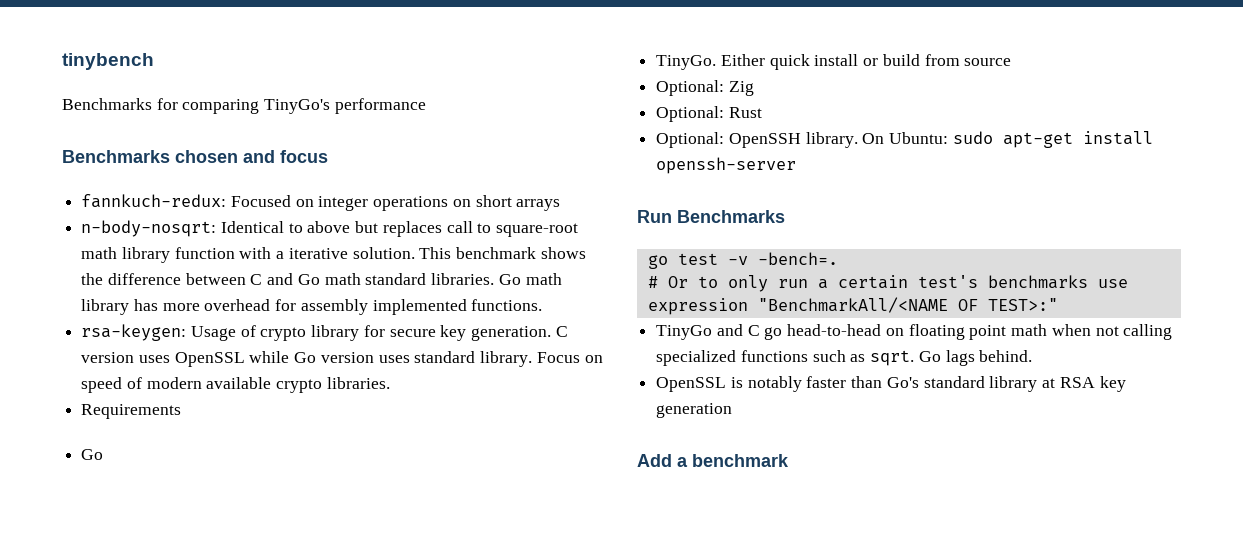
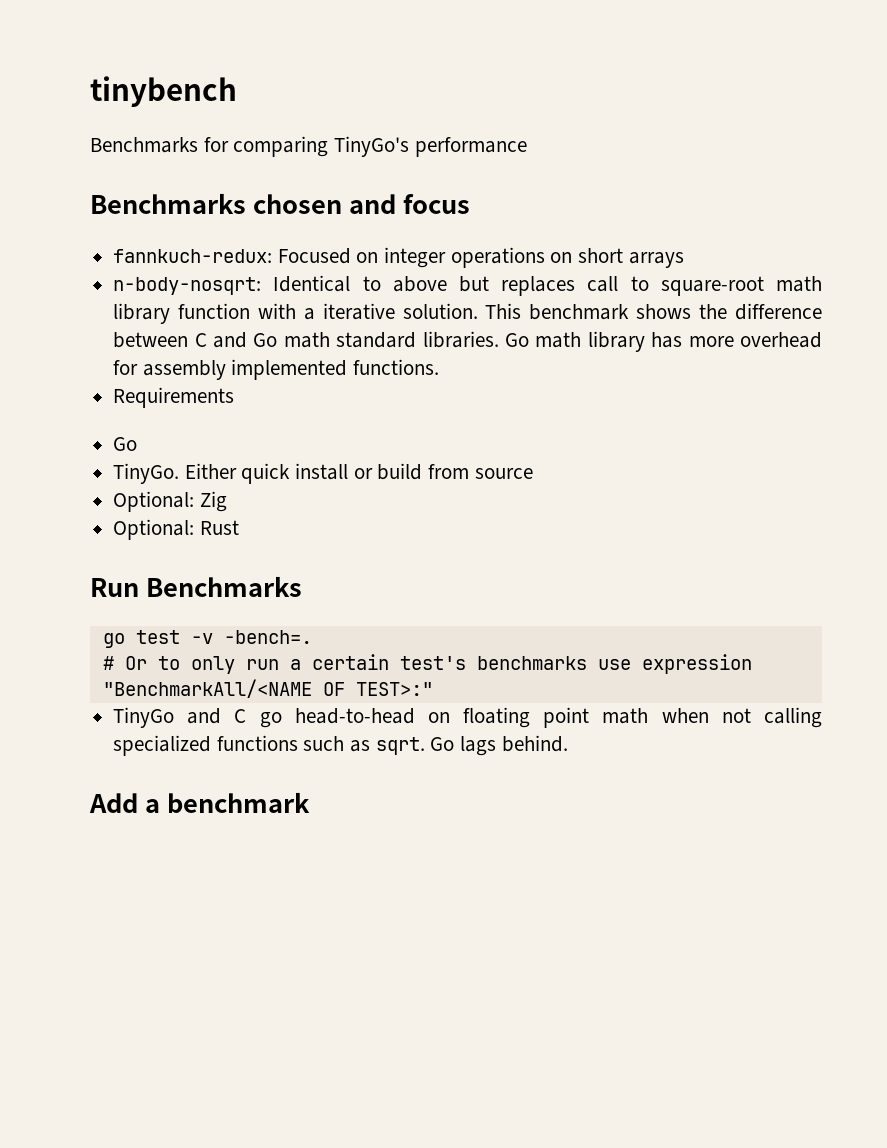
- rsa-keygen: Usage of crypto library for secure key generation. C version uses OpenSSL while Go version uses standard library. Focus on speed of modern available crypto libraries.
- Optional: OpenSSH library. On Ubuntu: sudo apt-get install openssh-server
- OpenSSL is notably faster than Go's standard library at RSA key generation

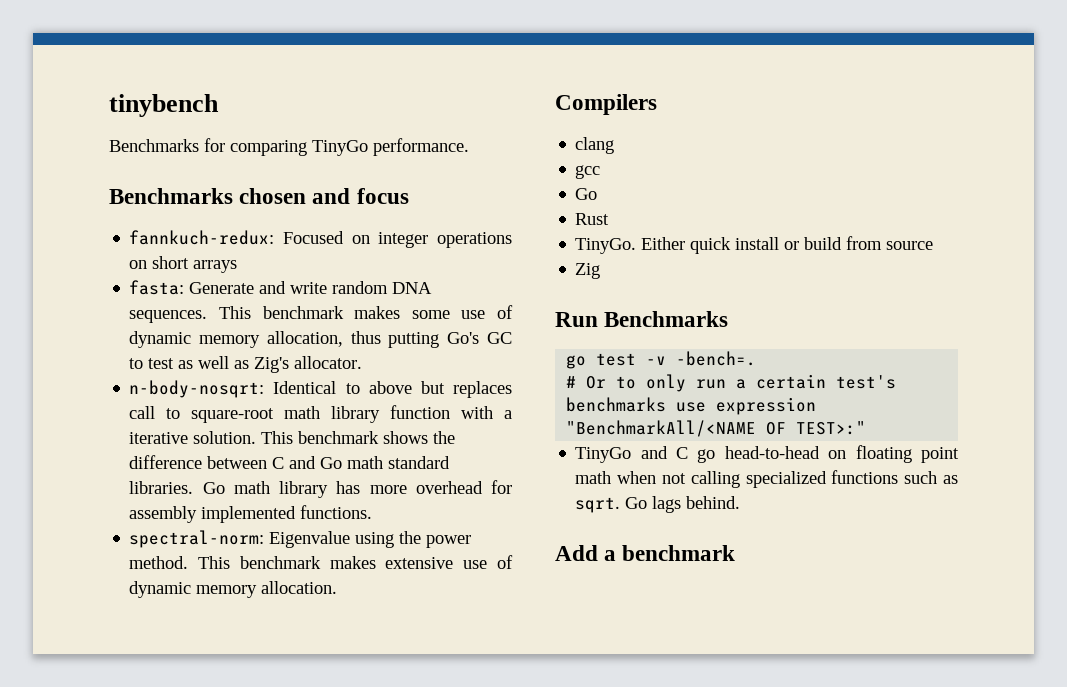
- Benchmarks for comparing TinyGo's performance
+ Benchmarks for comparing TinyGo performance.
+ fasta: Generate and write random DNA sequences. This benchmark makes some use of dynamic memory allocation, thus putting Go's GC to test as well as Zig's allocator.
- Requirements
+ spectral-norm: Eigenvalue using the power method. This benchmark makes extensive use of dynamic memory allocation.
+ Compilers
+ clang
+ gcc
  Go
+ Rust
- Optional: Zig
+ Zig
- Optional: Rust

